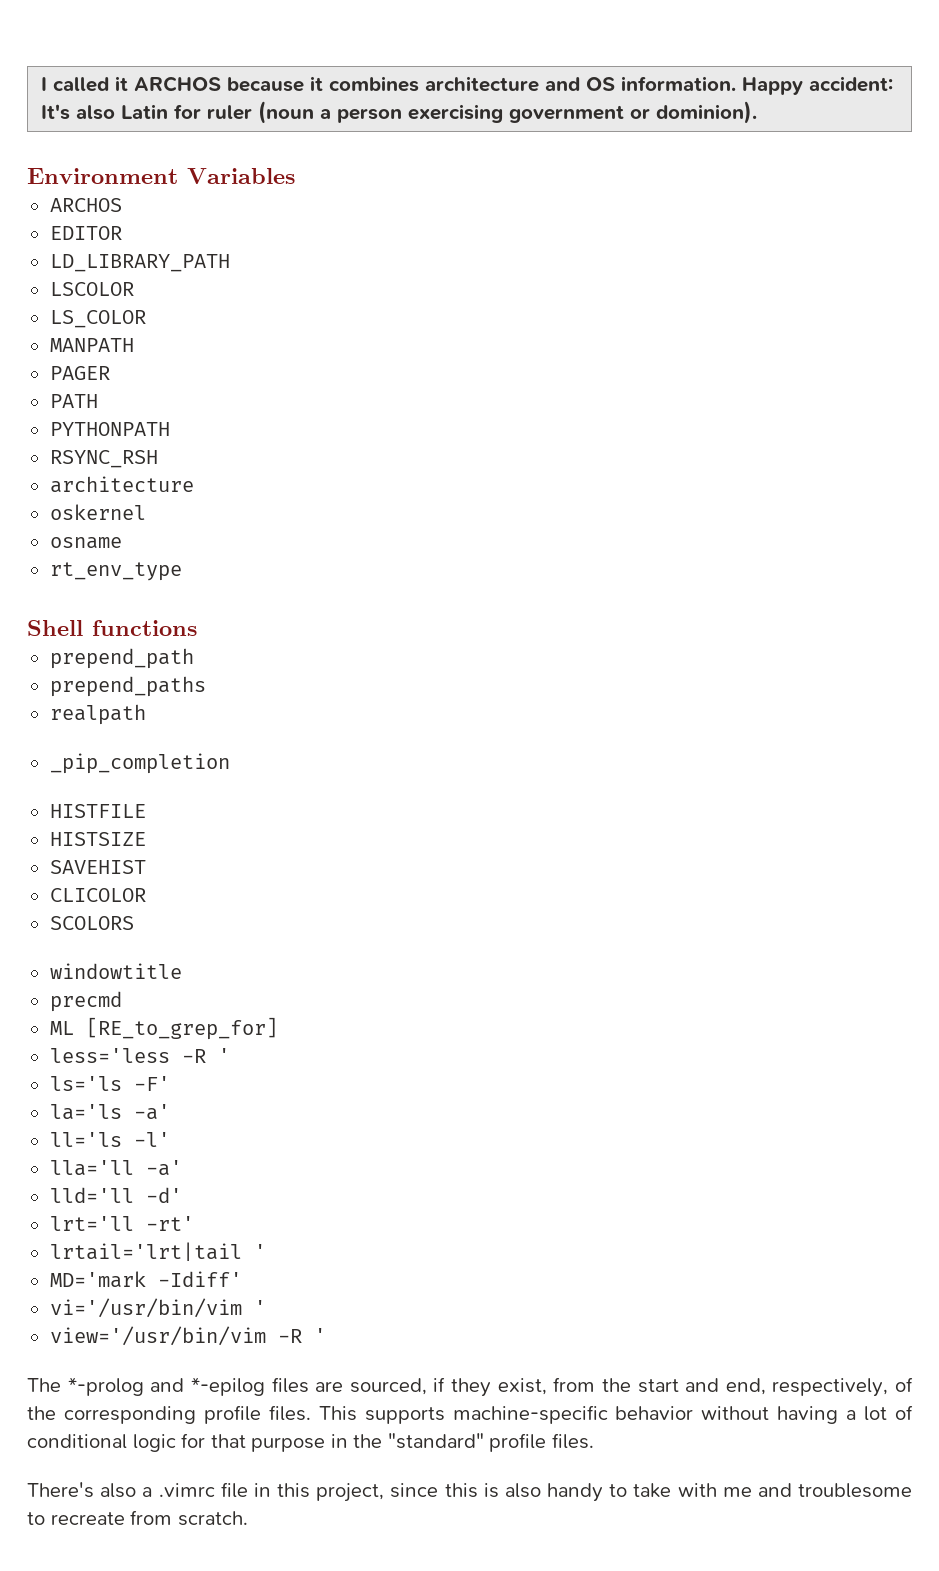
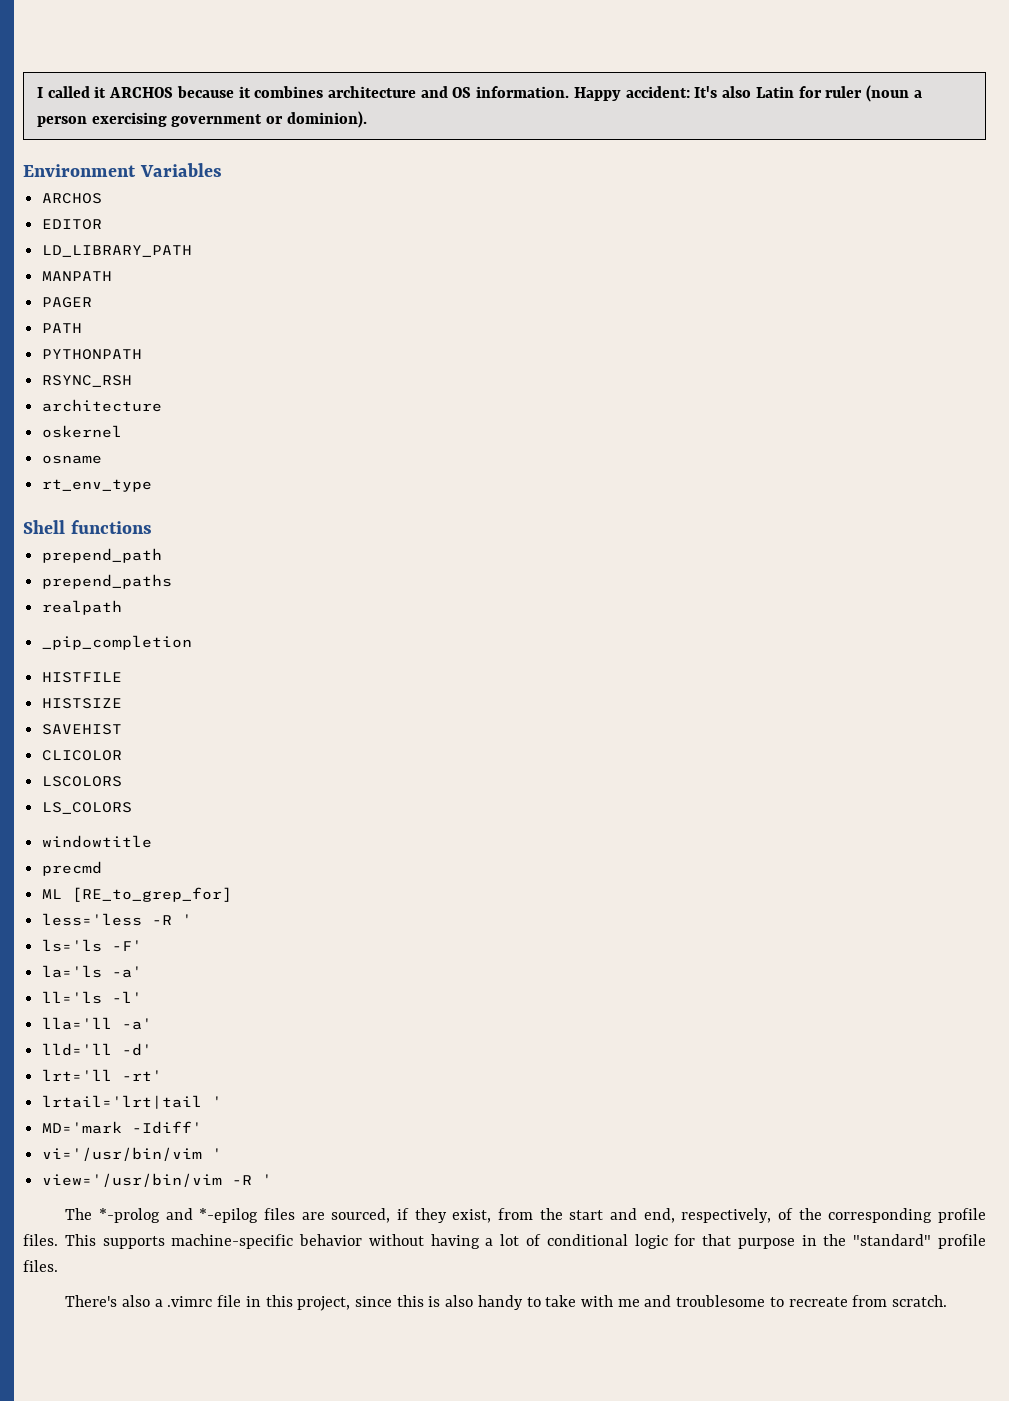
- LSCOLOR
- LS_COLOR
- SCOLORS
+ LSCOLORS
+ LS_COLORS

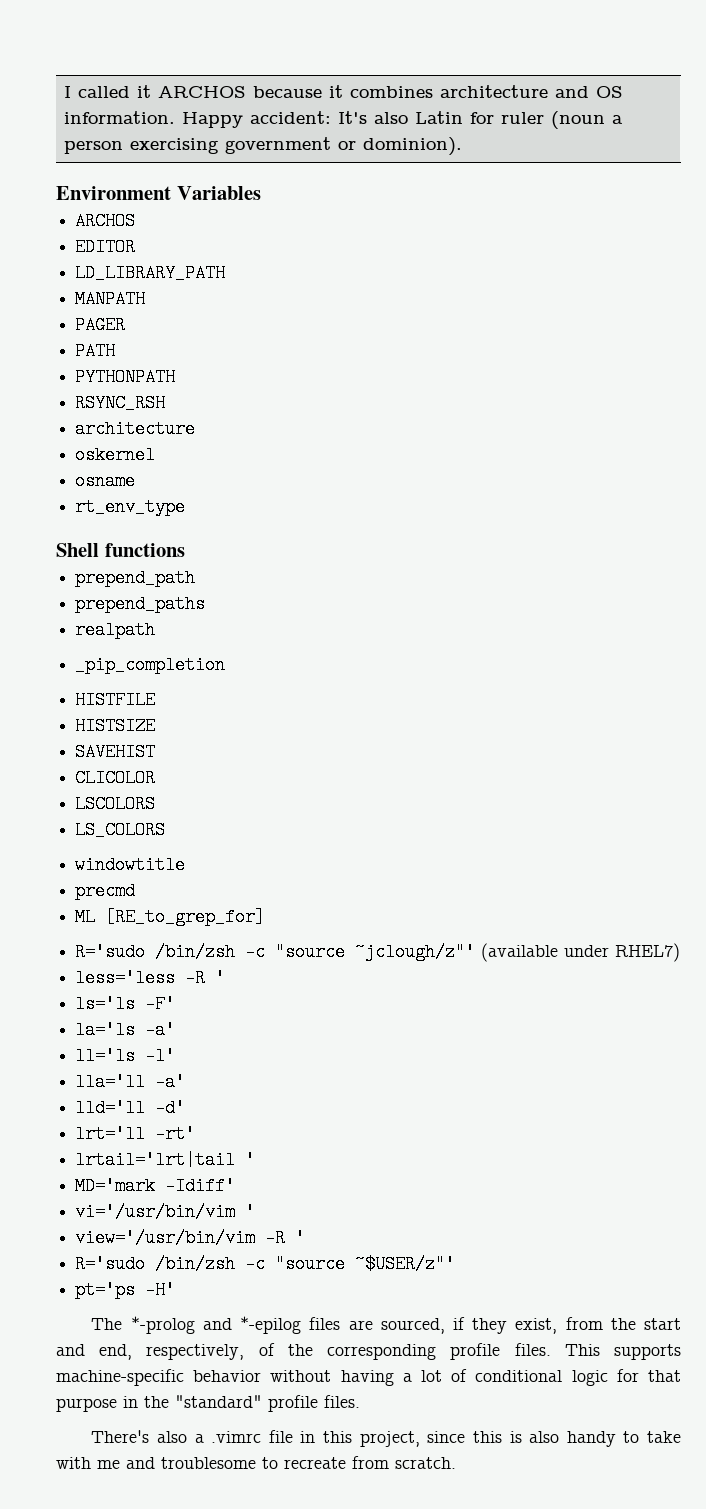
+ R='sudo /bin/zsh -c "source ~jclough/z"' (available under RHEL7)
+ R='sudo /bin/zsh -c "source ~$USER/z"'
+ pt='ps -H'

